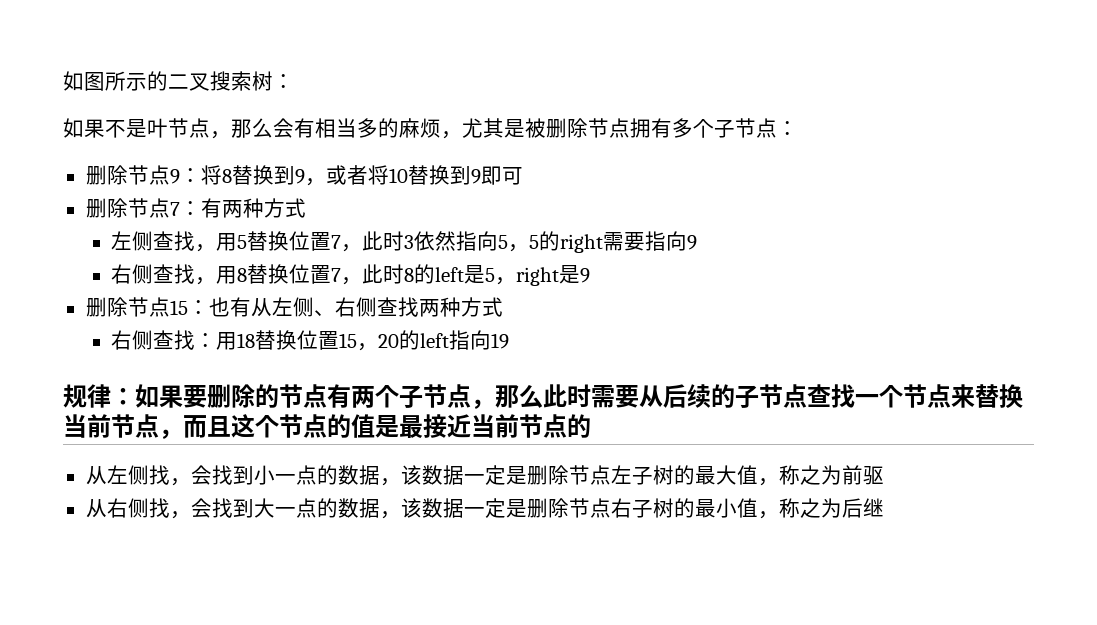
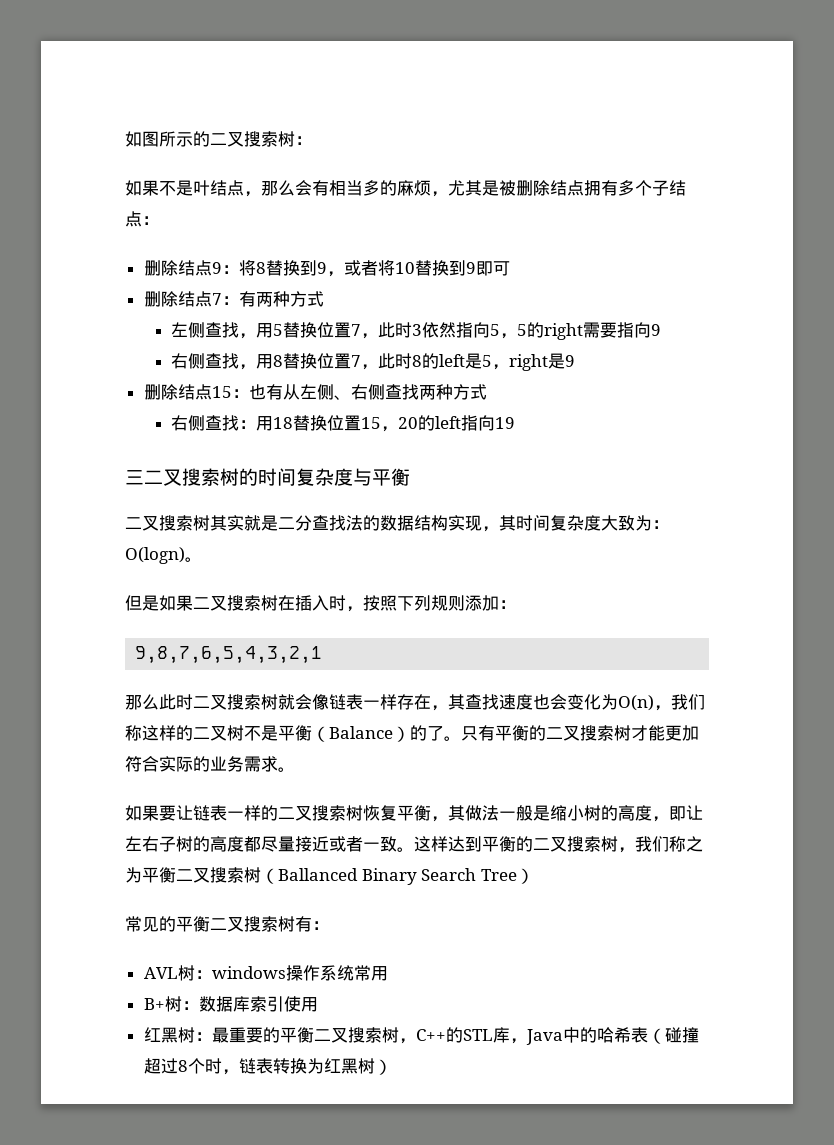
- 如果不是叶节点，那么会有相当多的麻烦，尤其是被删除节点拥有多个子节点：
+ 如果不是叶结点，那么会有相当多的麻烦，尤其是被删除结点拥有多个子结点：
- 删除节点9：将8替换到9，或者将10替换到9即可
+ 删除结点9：将8替换到9，或者将10替换到9即可
- 删除节点7：有两种方式
+ 删除结点7：有两种方式
- 删除节点15：也有从左侧、右侧查找两种方式
+ 删除结点15：也有从左侧、右侧查找两种方式
- 规律：如果要删除的节点有两个子节点，那么此时需要从后续的子节点查找一个节点来替换当前节点，而且这个节点的值是最接近当前节点的
- 从左侧找，会找到小一点的数据，该数据一定是删除节点左子树的最大值，称之为前驱
- 从右侧找，会找到大一点的数据，该数据一定是删除节点右子树的最小值，称之为后继
+ 三二叉搜索树的时间复杂度与平衡
+ 二叉搜索树其实就是二分查找法的数据结构实现，其时间复杂度大致为：O(logn)。
+ 但是如果二叉搜索树在插入时，按照下列规则添加：
+ 9,8,7,6,5,4,3,2,1
+ 那么此时二叉搜索树就会像链表一样存在，其查找速度也会变化为O(n)，我们称这样的二叉树不是平衡（Balance）的了。只有平衡的二叉搜索树才能更加符合实际的业务需求。
+ 如果要让链表一样的二叉搜索树恢复平衡，其做法一般是缩小树的高度，即让左右子树的高度都尽量接近或者一致。这样达到平衡的二叉搜索树，我们称之为平衡二叉搜索树（Ballanced Binary Search Tree）
+ 常见的平衡二叉搜索树有：
+ AVL树：windows操作系统常用
+ B+树：数据库索引使用
+ 红黑树：最重要的平衡二叉搜索树，C++的STL库，Java中的哈希表（碰撞超过8个时，链表转换为红黑树）

